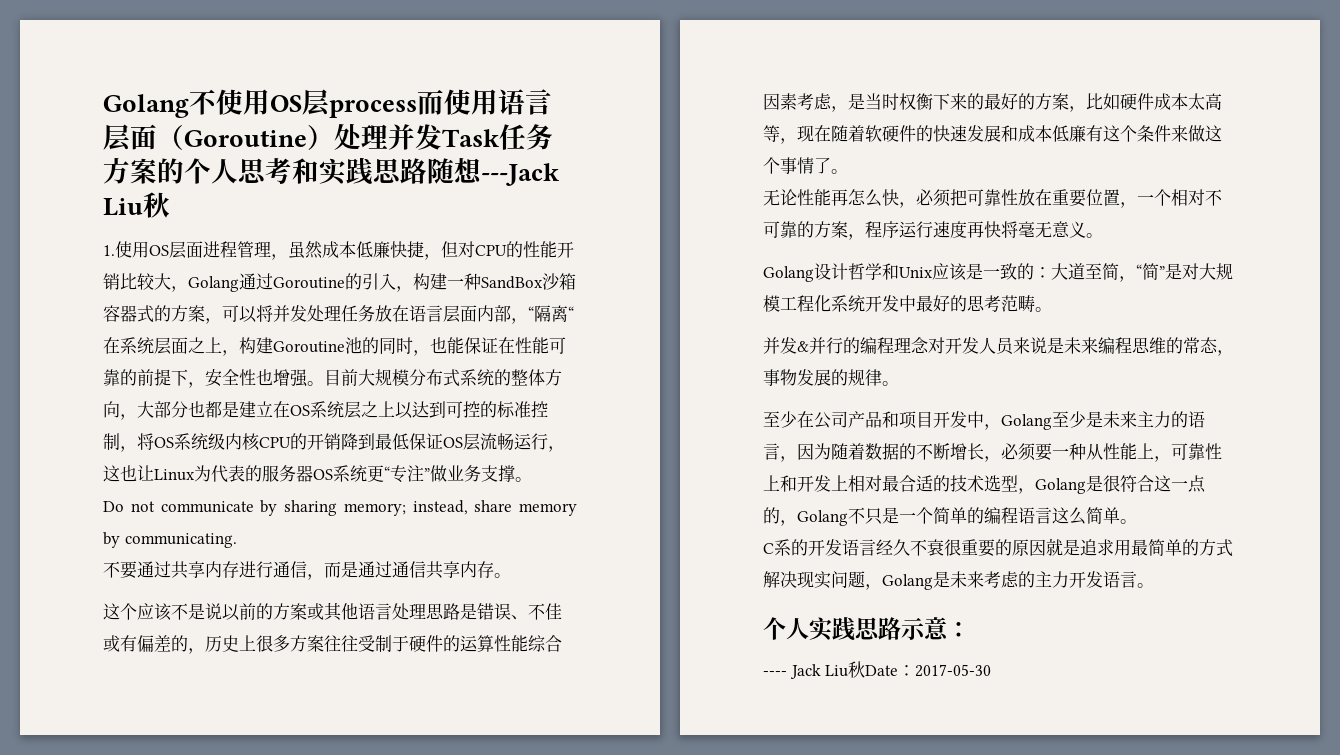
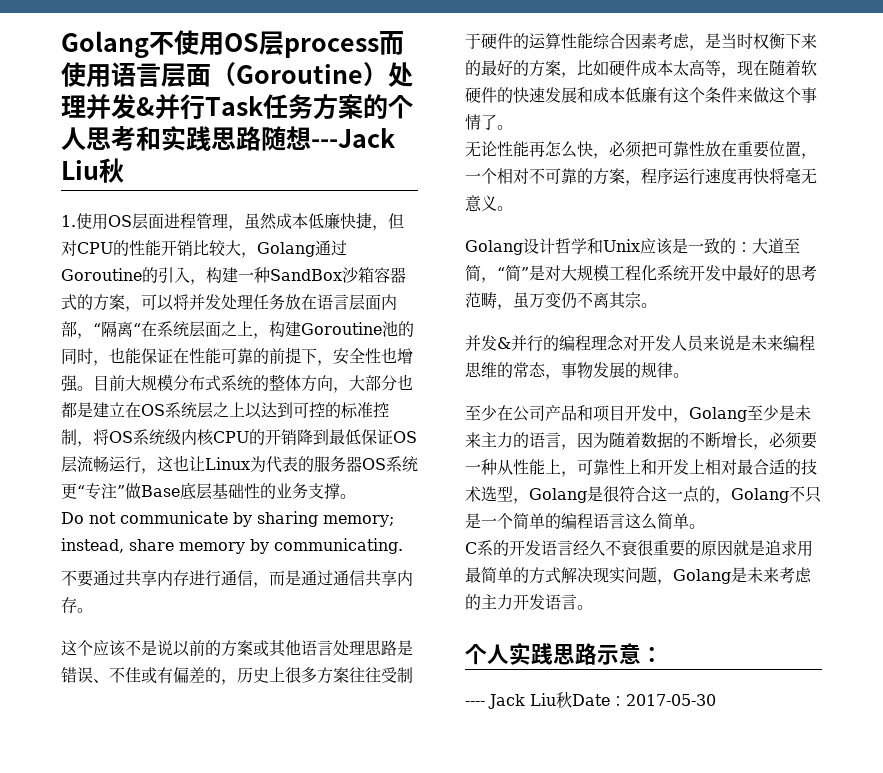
- Golang不使用OS层process而使用语言层面（Goroutine）处理并发Task任务方案的个人思考和实践思路随想---Jack Liu秋
+ Golang不使用OS层process而使用语言层面（Goroutine）处理并发&并行Task任务方案的个人思考和实践思路随想---Jack Liu秋
- 目前大规模分布式系统的整体方向，大部分也都是建立在OS系统层之上以达到可控的标准控制，将OS系统级内核CPU的开销降到最低保证OS层流畅运行，这也让Linux为代表的服务器OS系统更“专注”做业务支撑。
+ 目前大规模分布式系统的整体方向，大部分也都是建立在OS系统层之上以达到可控的标准控制，将OS系统级内核CPU的开销降到最低保证OS层流畅运行，这也让Linux为代表的服务器OS系统更“专注”做Base底层基础性的业务支撑。
- Golang设计哲学和Unix应该是一致的：大道至简，“简”是对大规模工程化系统开发中最好的思考范畴。
+ Golang设计哲学和Unix应该是一致的：大道至简，“简”是对大规模工程化系统开发中最好的思考范畴，虽万变仍不离其宗。

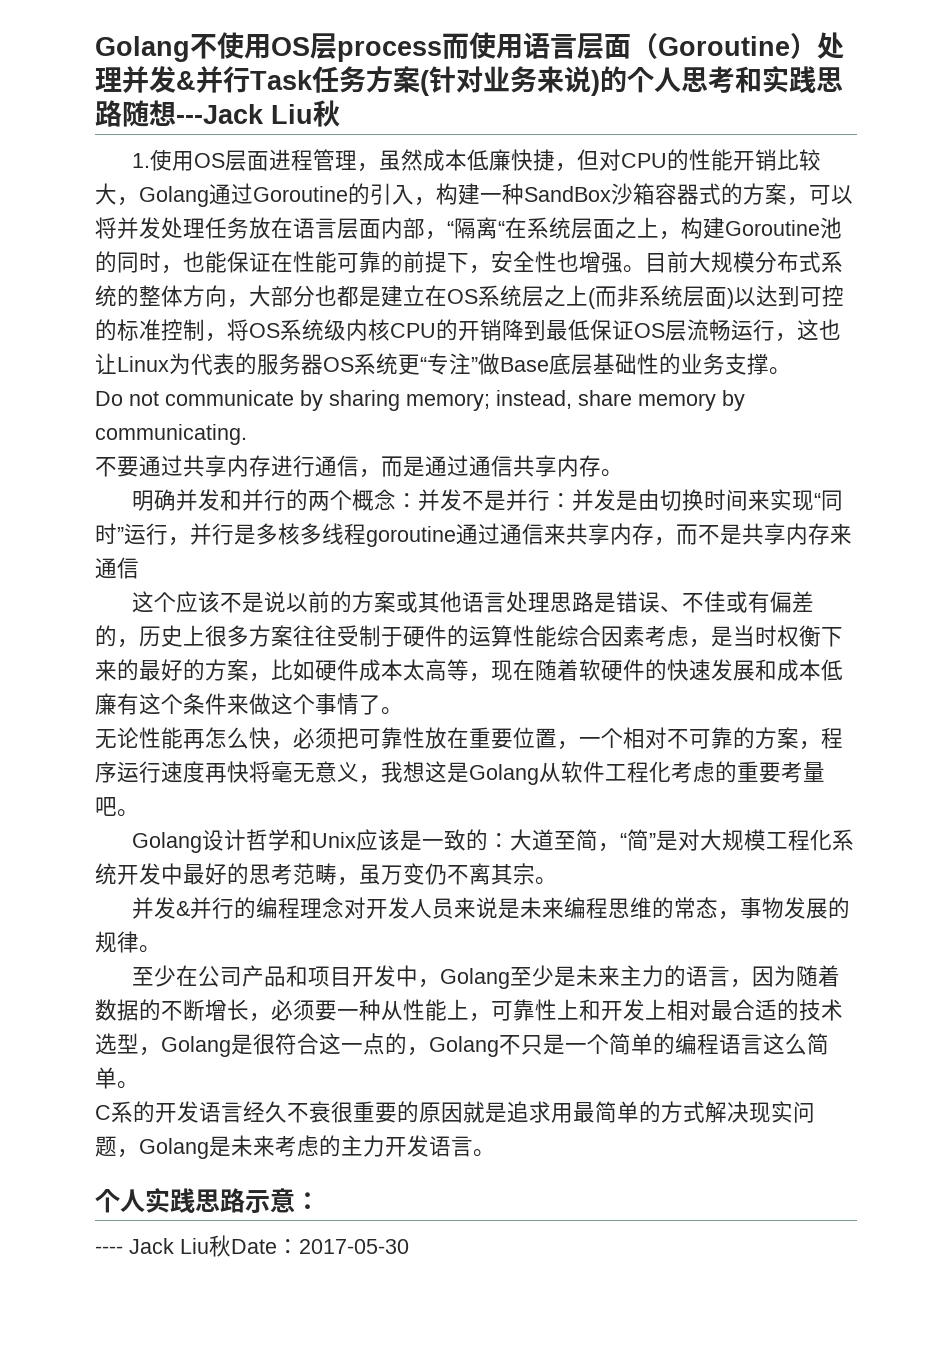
- Golang不使用OS层process而使用语言层面（Goroutine）处理并发&并行Task任务方案的个人思考和实践思路随想---Jack Liu秋
+ Golang不使用OS层process而使用语言层面（Goroutine）处理并发&并行Task任务方案(针对业务来说)的个人思考和实践思路随想---Jack Liu秋
- 目前大规模分布式系统的整体方向，大部分也都是建立在OS系统层之上以达到可控的标准控制，将OS系统级内核CPU的开销降到最低保证OS层流畅运行，这也让Linux为代表的服务器OS系统更“专注”做Base底层基础性的业务支撑。
+ 目前大规模分布式系统的整体方向，大部分也都是建立在OS系统层之上(而非系统层面)以达到可控的标准控制，将OS系统级内核CPU的开销降到最低保证OS层流畅运行，这也让Linux为代表的服务器OS系统更“专注”做Base底层基础性的业务支撑。
+ 明确并发和并行的两个概念：并发不是并行：并发是由切换时间来实现“同时”运行，并行是多核多线程goroutine通过通信来共享内存，而不是共享内存来通信
- 无论性能再怎么快，必须把可靠性放在重要位置，一个相对不可靠的方案，程序运行速度再快将毫无意义。
+ 无论性能再怎么快，必须把可靠性放在重要位置，一个相对不可靠的方案，程序运行速度再快将毫无意义，我想这是Golang从软件工程化考虑的重要考量吧。

